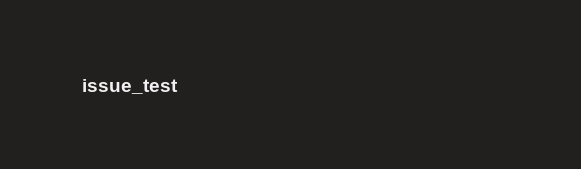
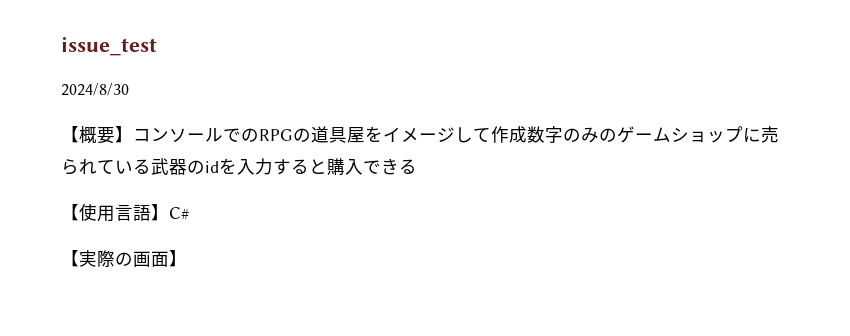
+ 2024/8/30
+ 【概要】コンソールでのRPGの道具屋をイメージして作成数字のみのゲームショップに売られている武器のidを入力すると購入できる
+ 【使用言語】C#
+ 【実際の画面】

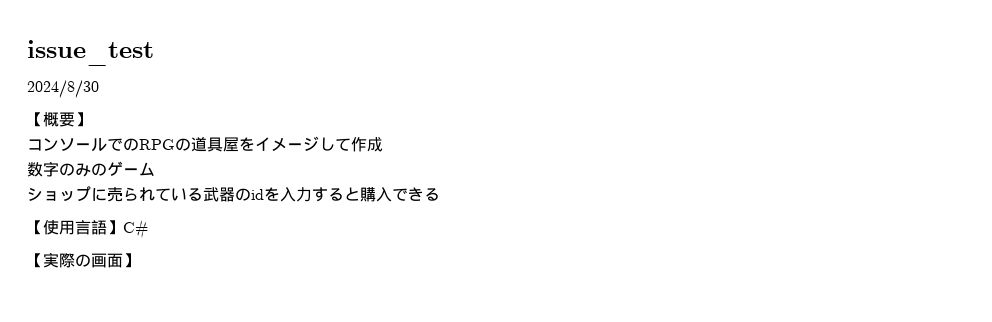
- 【概要】コンソールでのRPGの道具屋をイメージして作成数字のみのゲームショップに売られている武器のidを入力すると購入できる
+ 【概要】
+ コンソールでのRPGの道具屋をイメージして作成
+ 数字のみのゲーム
+ ショップに売られている武器のidを入力すると購入できる

